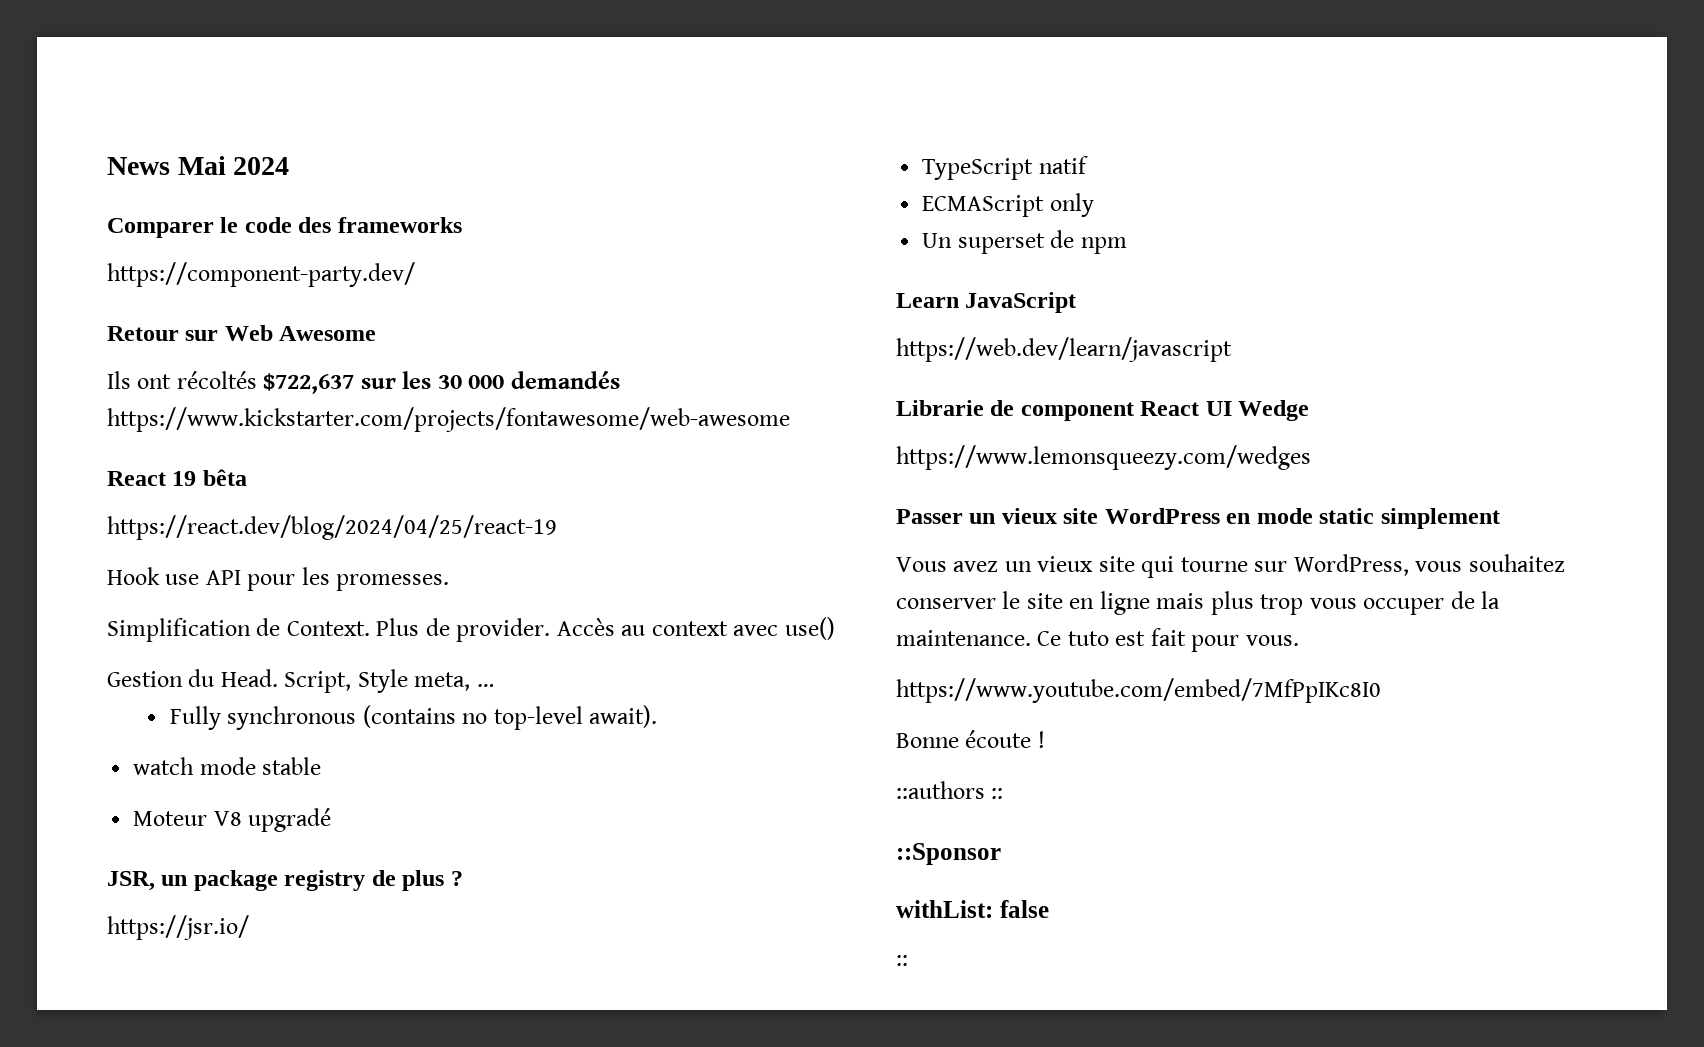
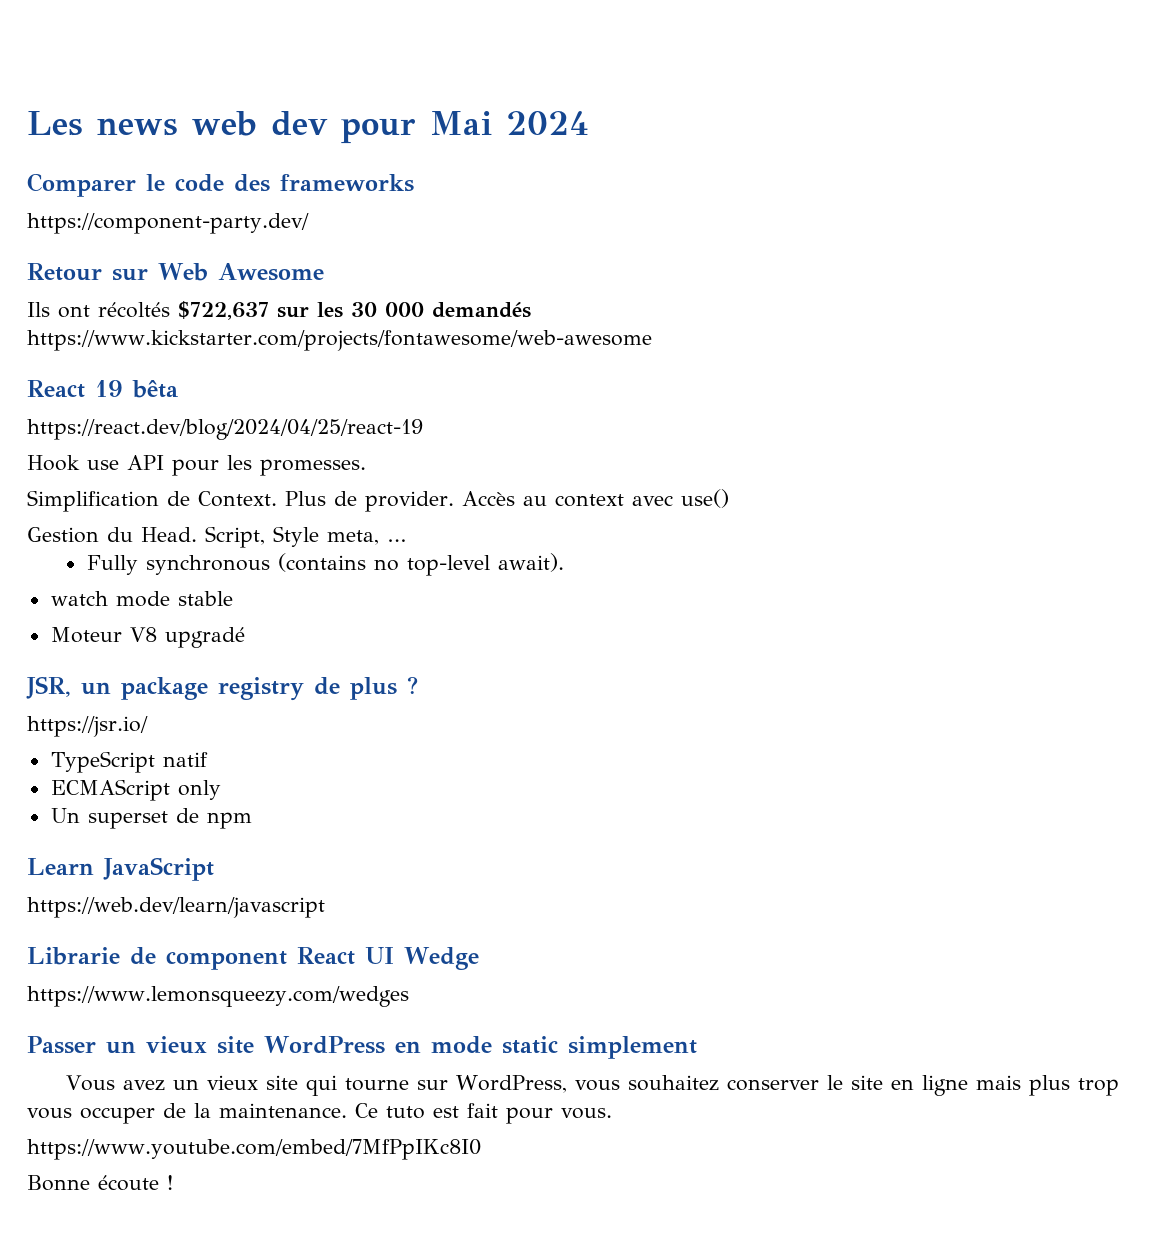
- News Mai 2024
+ Les news web dev pour Mai 2024
- ::authors ::
- ::Sponsor
- withList: false
- ::

